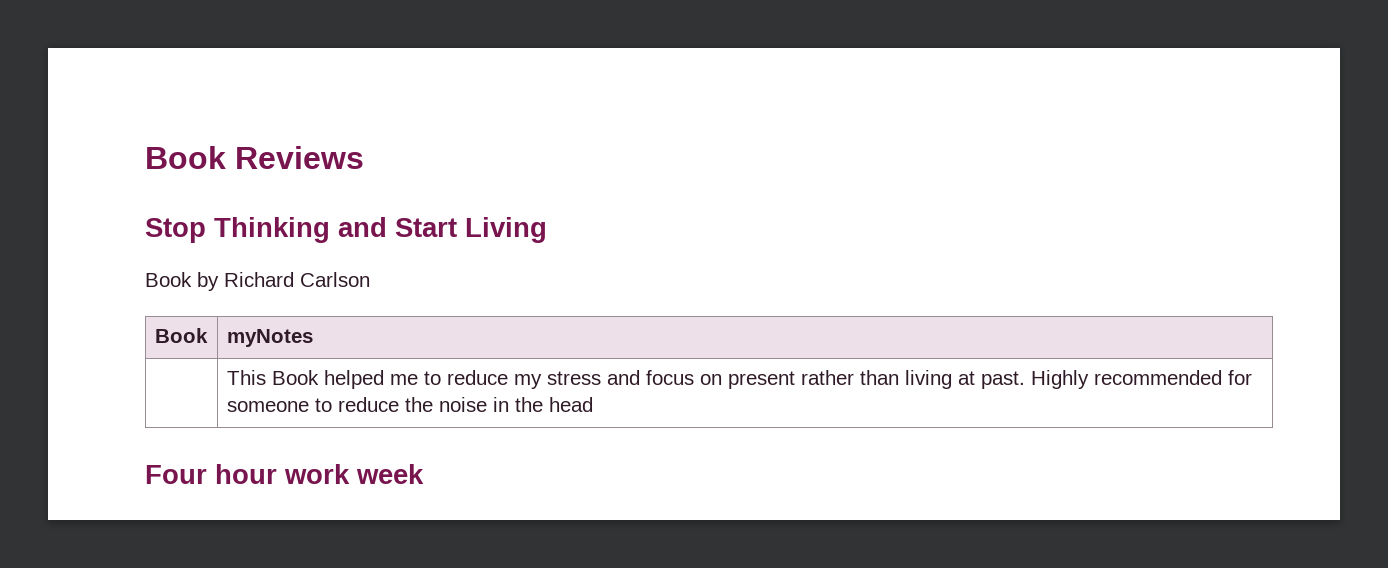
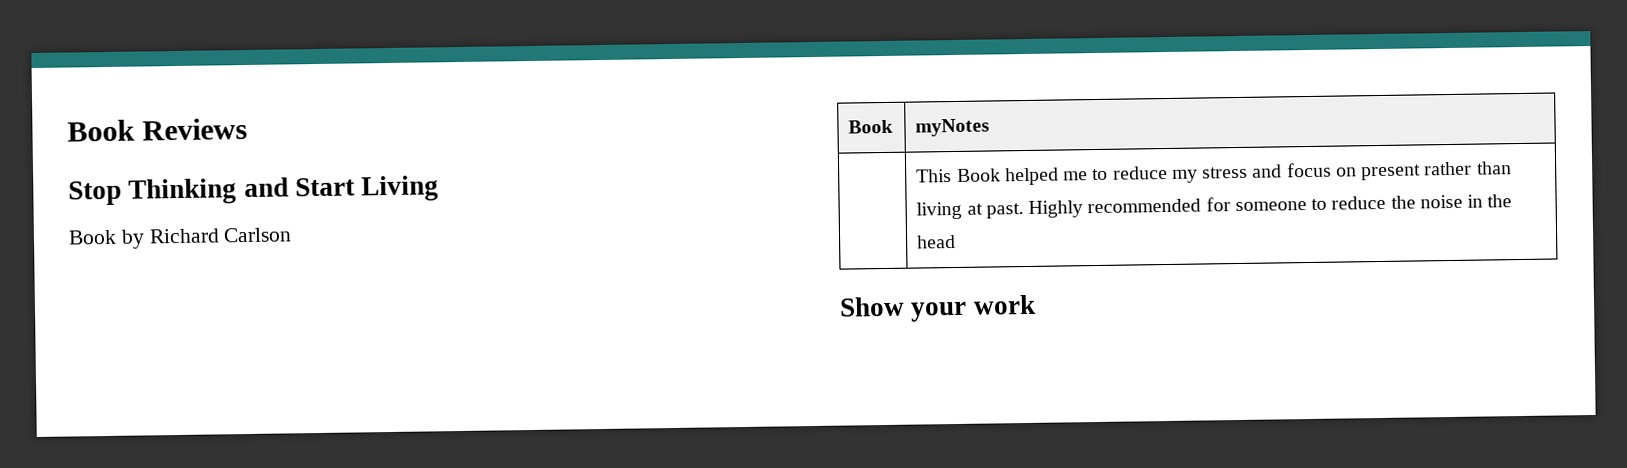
- Four hour work week
+ Show your work

